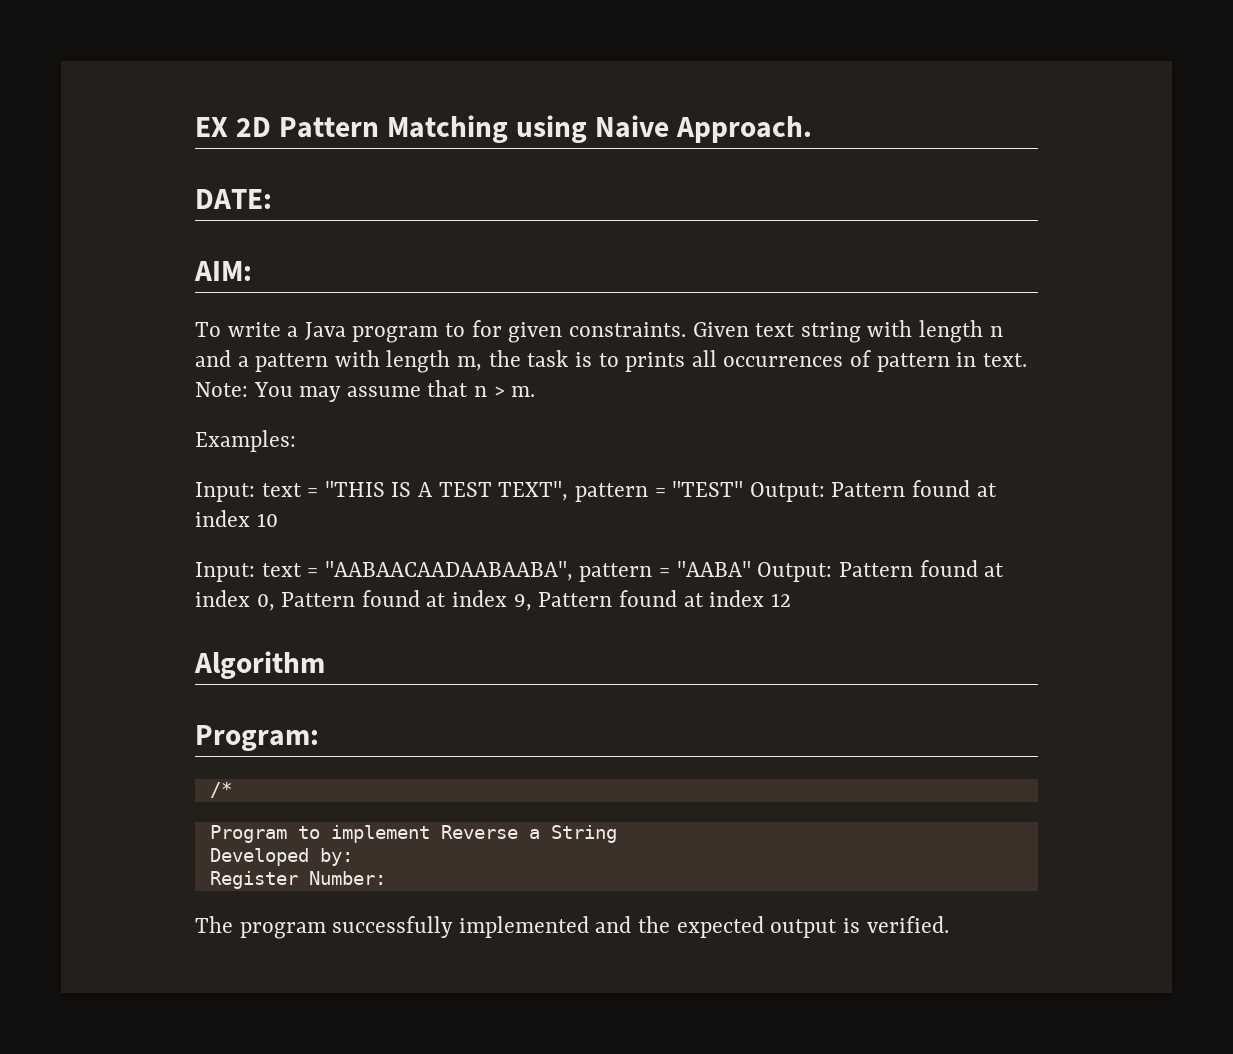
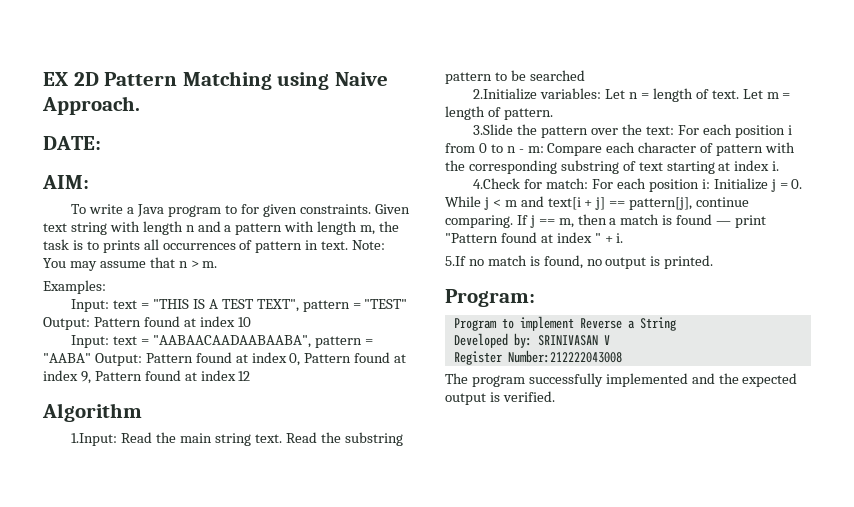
+ 1.Input: Read the main string text. Read the substring pattern to be searched
+ 2.Initialize variables: Let n = length of text. Let m = length of pattern.
+ 3.Slide the pattern over the text: For each position i from 0 to n - m: Compare each character of pattern with the corresponding substring of text starting at index i.
+ 4.Check for match: For each position i: Initialize j = 0. While j < m and text[i + j] == pattern[j], continue comparing. If j == m, then a match is found — print "Pattern found at index " + i.
+ 5.If no match is found, no output is printed.
- /*
- Developed by:
+ Developed by: SRINIVASAN V
- Register Number:
+ Register Number:212222043008

